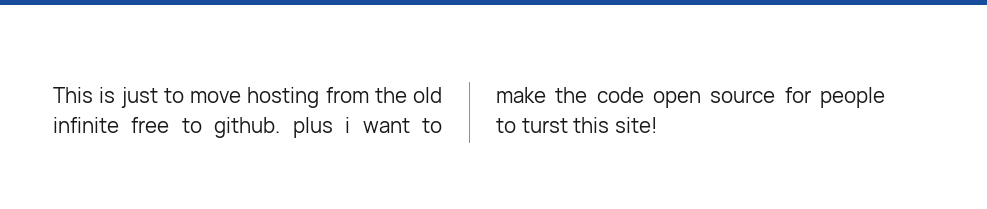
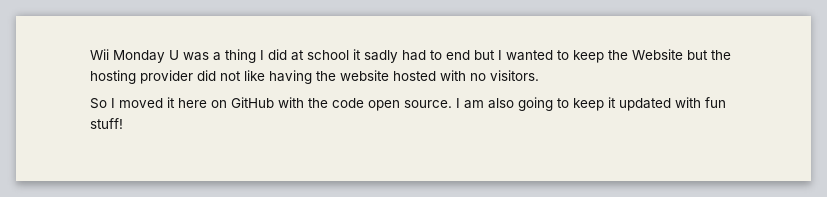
- This is just to move hosting from the old infinite free to github. plus i want to make the code open source for people to turst this site!
+ Wii Monday U was a thing I did at school it sadly had to end but I wanted to keep the Website but the hosting provider did not like having the website hosted with no visitors.
+ So I moved it here on GitHub with the code open source. I am also going to keep it updated with fun stuff!

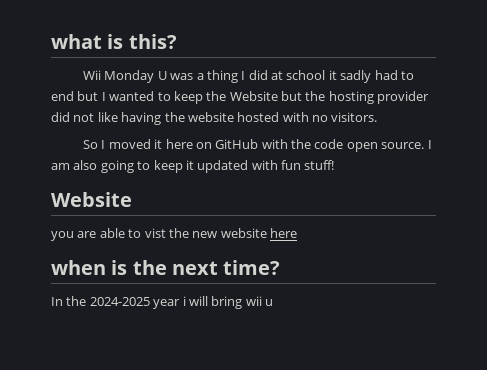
+ what is this?
  I am also going to keep it updated with fun stuff!
+ Website
+ you are able to vist the new website here
+ when is the next time?
+ In the 2024-2025 year i will bring wii u

